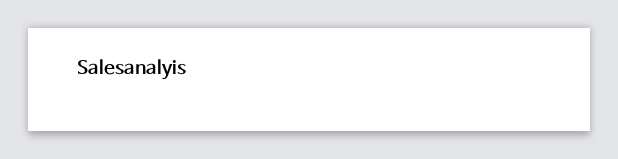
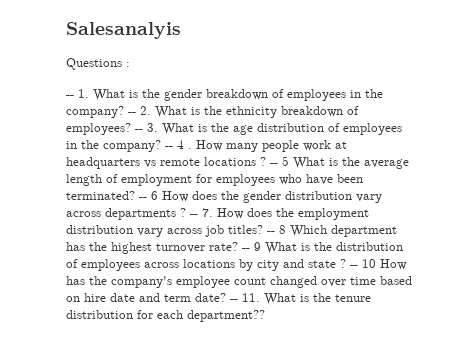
+ Questions :
+ -- 1. What is the gender breakdown of employees in the company? -- 2. What is the ethnicity breakdown of employees? -- 3. What is the age distribution of employees in the company? -- 4 . How many people work at headquarters vs remote locations ? -- 5 What is the average length of employment for employees who have been terminated? -- 6 How does the gender distribution vary across departments ? -- 7. How does the employment distribution vary across job titles? -- 8 Which department has the highest turnover rate? -- 9 What is the distribution of employees across locations by city and state ? -- 10 How has the company's employee count changed over time based on hire date and term date? -- 11. What is the tenure distribution for each department??

